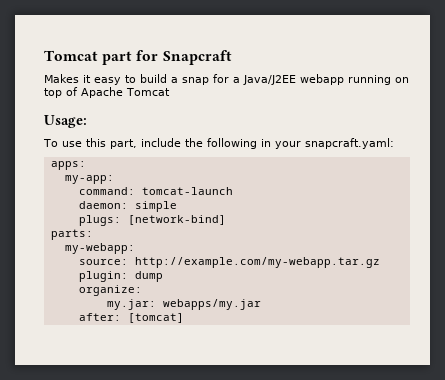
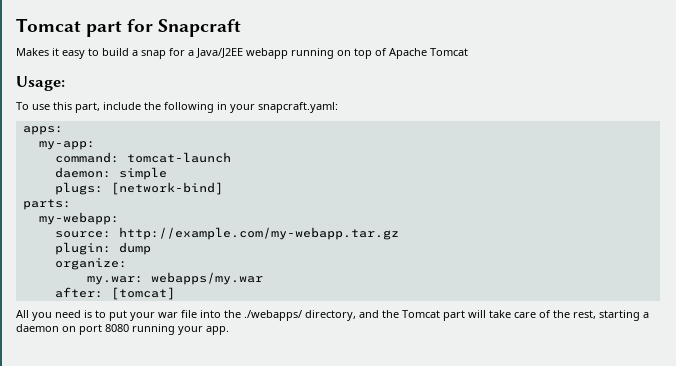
- my.jar: webapps/my.jar
+ my.war: webapps/my.war
+ All you need is to put your war file into the ./webapps/ directory, and the Tomcat part will take care of the rest, starting a daemon on port 8080 running your app.

